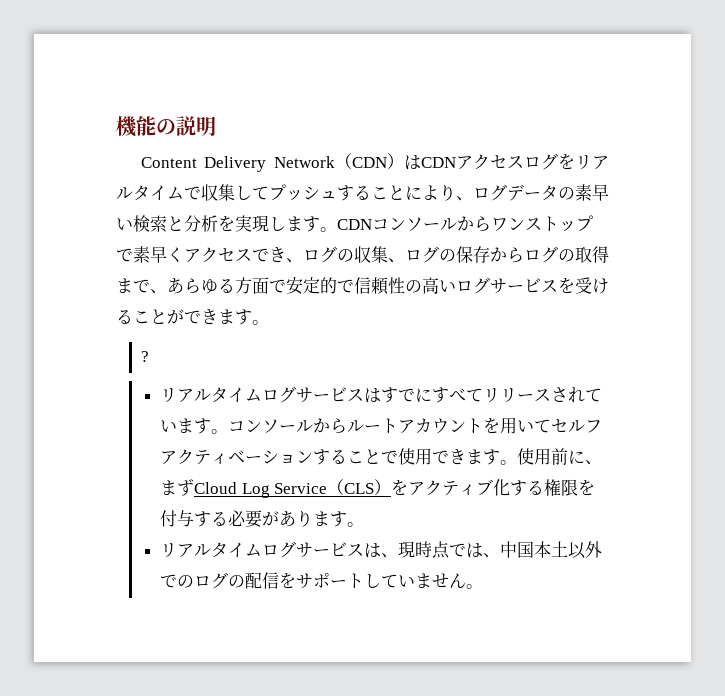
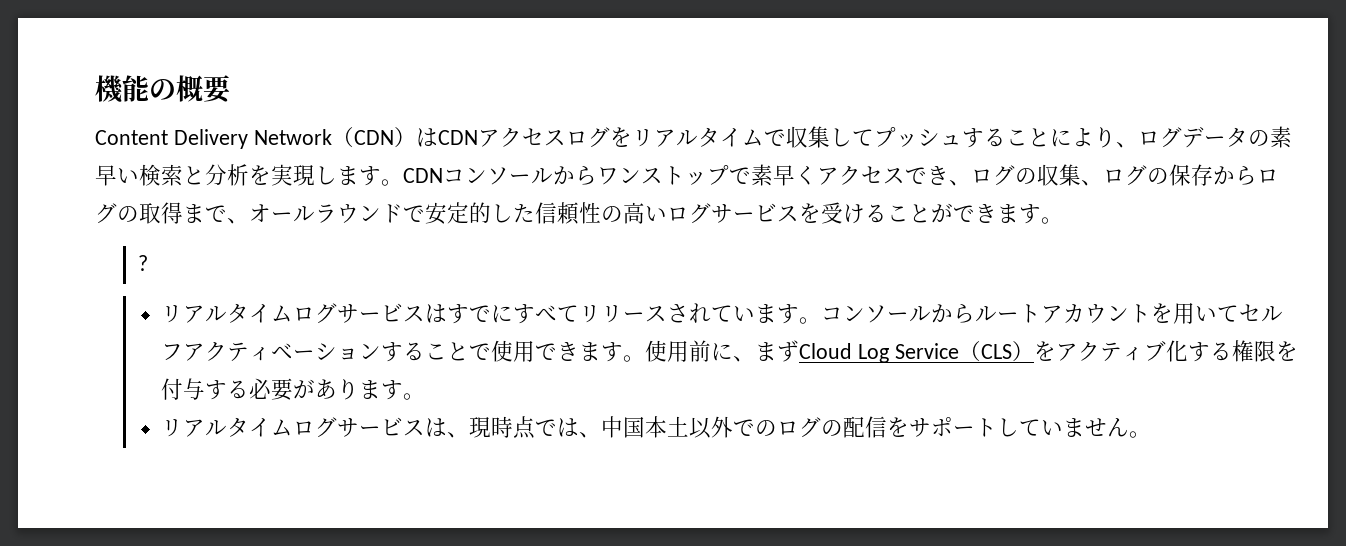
- 機能の説明
+ 機能の概要
- CDNコンソールからワンストップで素早くアクセスでき、ログの収集、ログの保存からログの取得まで、あらゆる方面で安定的で信頼性の高いログサービスを受けることができます。
+ CDNコンソールからワンストップで素早くアクセスでき、ログの収集、ログの保存からログの取得まで、オールラウンドで安定的した信頼性の高いログサービスを受けることができます。

